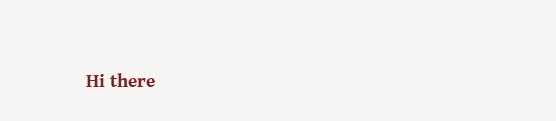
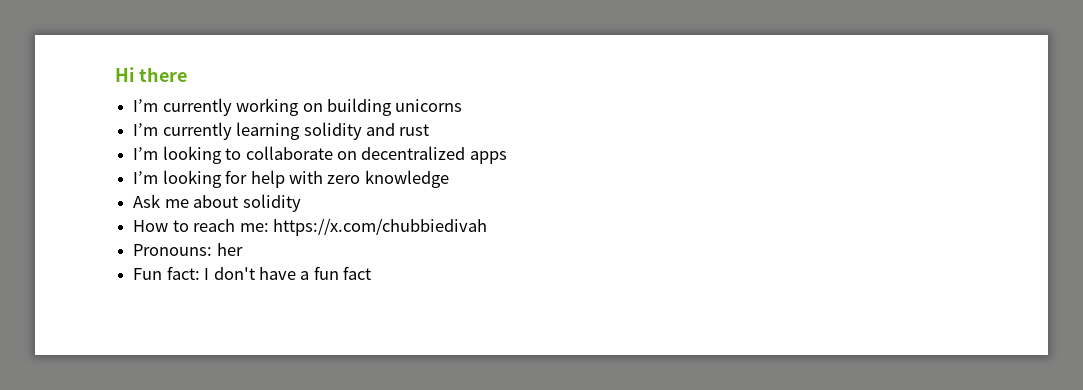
+ I’m currently working on building unicorns
+ I’m currently learning solidity and rust
+ I’m looking to collaborate on decentralized apps
+ I’m looking for help with zero knowledge
+ Ask me about solidity
+ How to reach me: https://x.com/chubbiedivah
+ Pronouns: her
+ Fun fact: I don't have a fun fact

